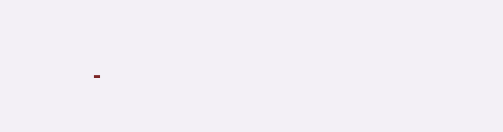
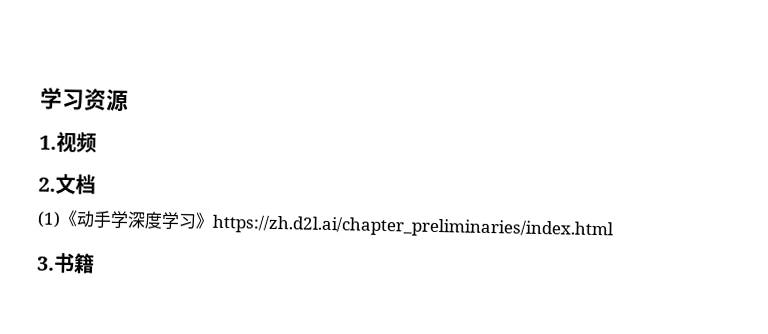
- -
+ 学习资源
+ 1.视频
+ 2.文档
+ (1)《动手学深度学习》https://zh.d2l.ai/chapter_preliminaries/index.html
+ 3.书籍

